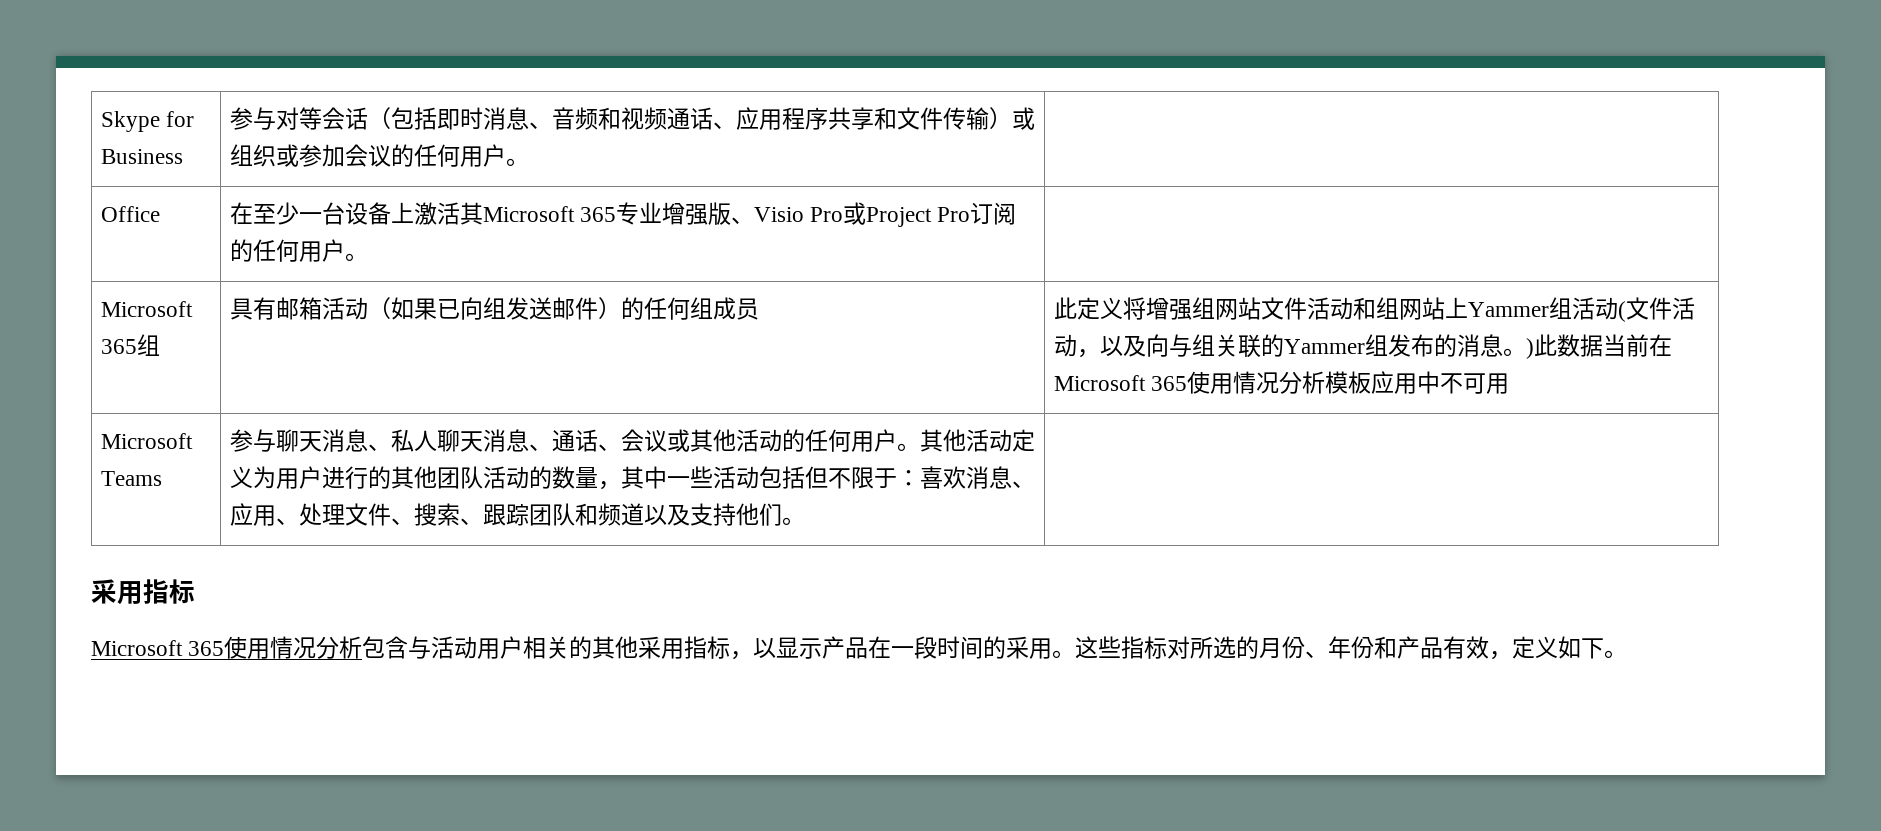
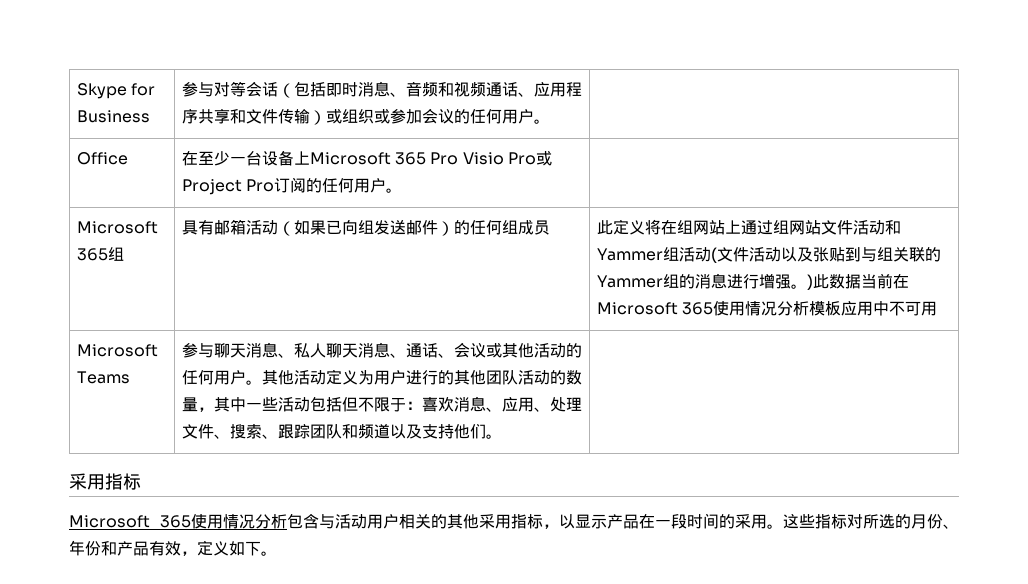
- Office | 在至少一台设备上激活其Microsoft 365专业增强版、Visio Pro或Project Pro订阅的任何用户。 |
+ Office | 在至少一台设备上Microsoft 365 Pro Visio Pro或Project Pro订阅的任何用户。 |
- 此定义将增强组网站文件活动和组网站上Yammer组活动(文件活动，以及向与组关联的Yammer组发布的消息。)此数据当前在Microsoft 365使用情况分析模板应用中不可用
+ 此定义将在组网站上通过组网站文件活动和Yammer组活动(文件活动以及张贴到与组关联的Yammer组的消息进行增强。)此数据当前在Microsoft 365使用情况分析模板应用中不可用

